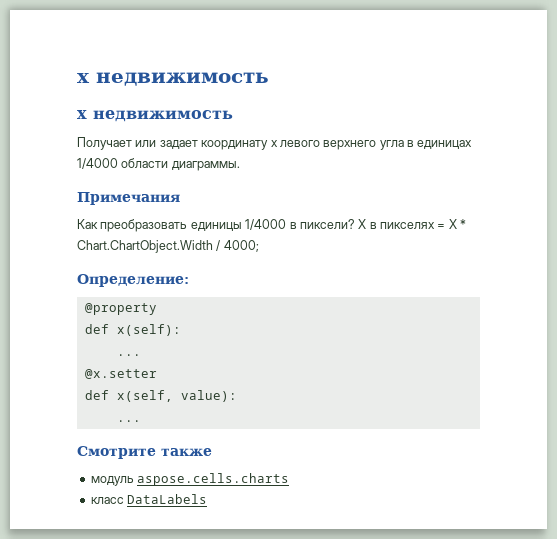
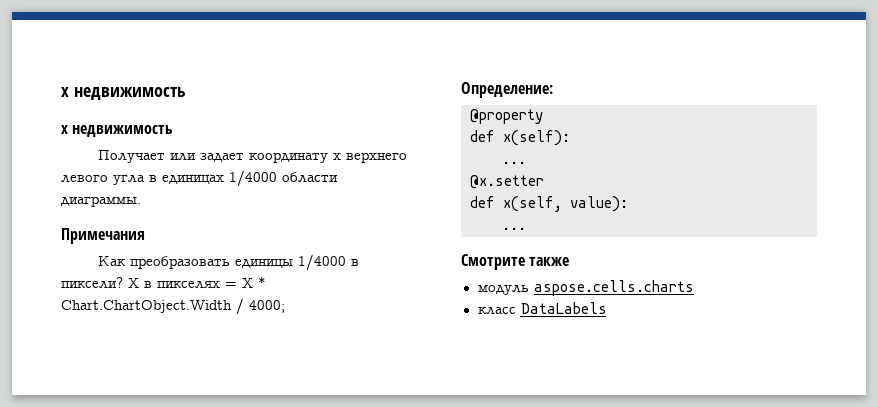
- Получает или задает координату x левого верхнего угла в единицах 1/4000 области диаграммы.
+ Получает или задает координату x верхнего левого угла в единицах 1/4000 области диаграммы.

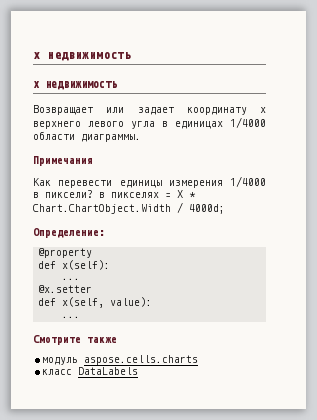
- Получает или задает координату x верхнего левого угла в единицах 1/4000 области диаграммы.
+ Возвращает или задает координату x верхнего левого угла в единицах 1/4000 области диаграммы.
- Как преобразовать единицы 1/4000 в пиксели? X в пикселях = X * Chart.ChartObject.Width / 4000;
+ Как перевести единицы измерения 1/4000 в пиксели? в пикселях = X * Chart.ChartObject.Width / 4000d;

